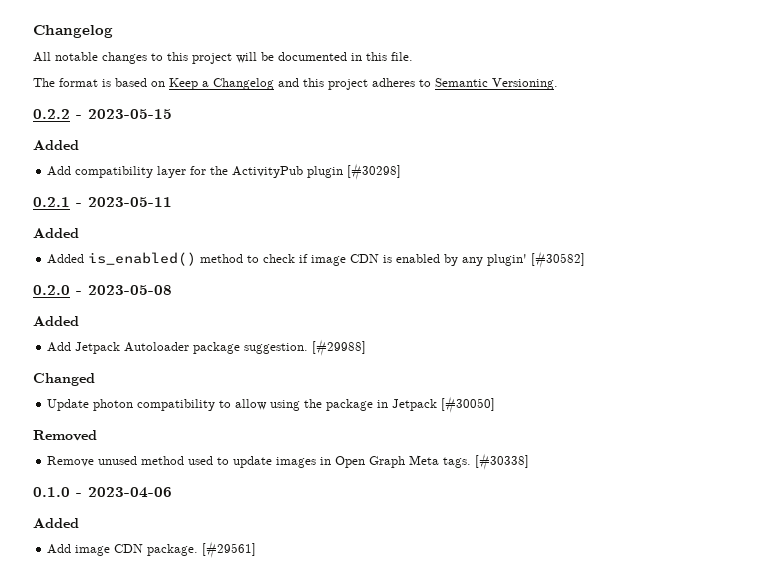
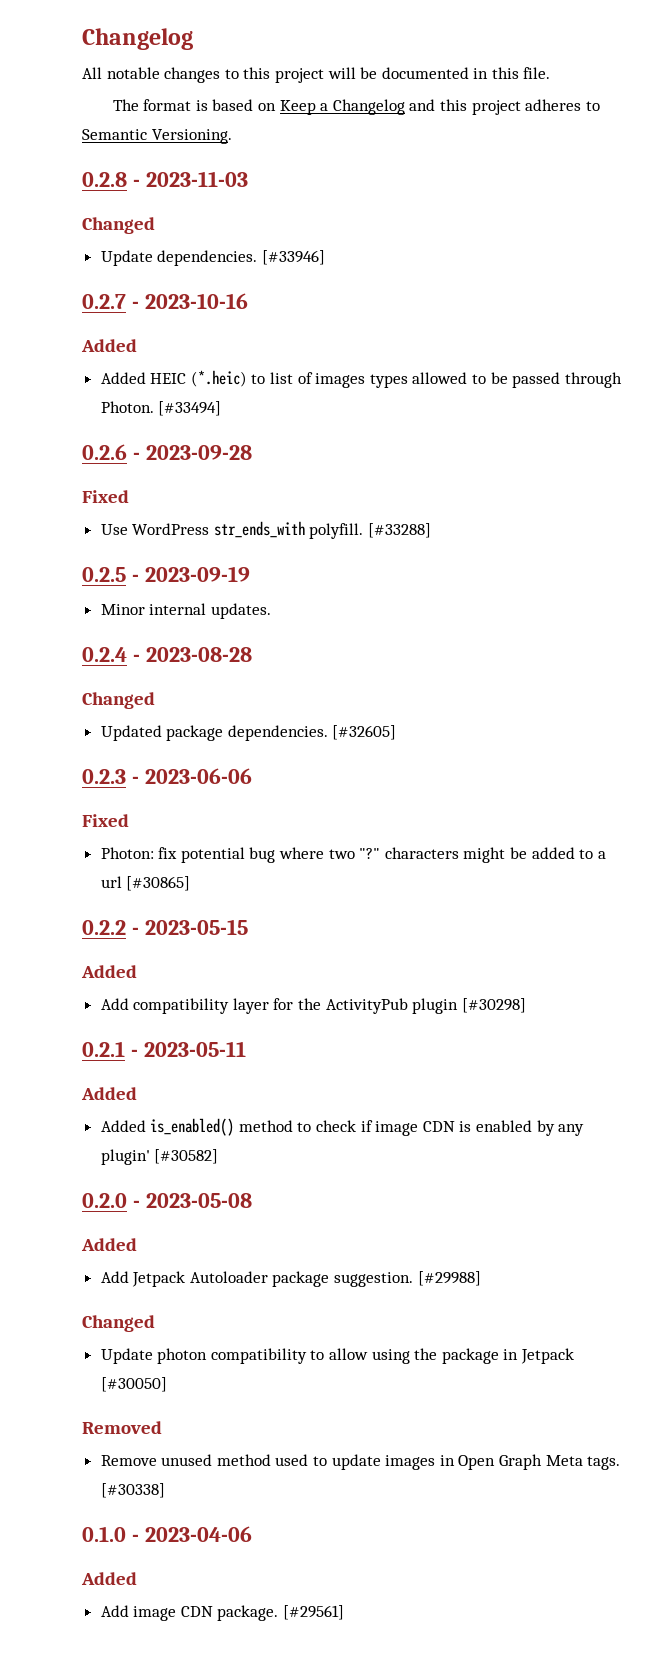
+ 0.2.8 - 2023-11-03
+ Changed
+ Update dependencies. [#33946]
+ 0.2.7 - 2023-10-16
+ Added
+ Added HEIC (*.heic) to list of images types allowed to be passed through Photon. [#33494]
+ 0.2.6 - 2023-09-28
+ Fixed
+ Use WordPress str_ends_with polyfill. [#33288]
+ 0.2.5 - 2023-09-19
+ Minor internal updates.
+ 0.2.4 - 2023-08-28
+ Changed
+ Updated package dependencies. [#32605]
+ 0.2.3 - 2023-06-06
+ Fixed
+ Photon: fix potential bug where two "?" characters might be added to a url [#30865]

